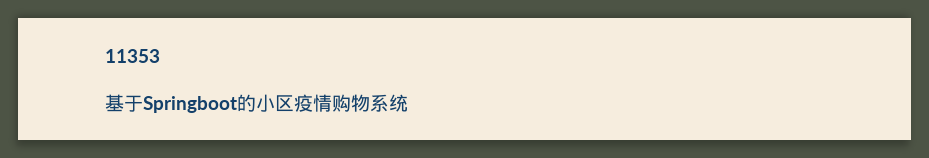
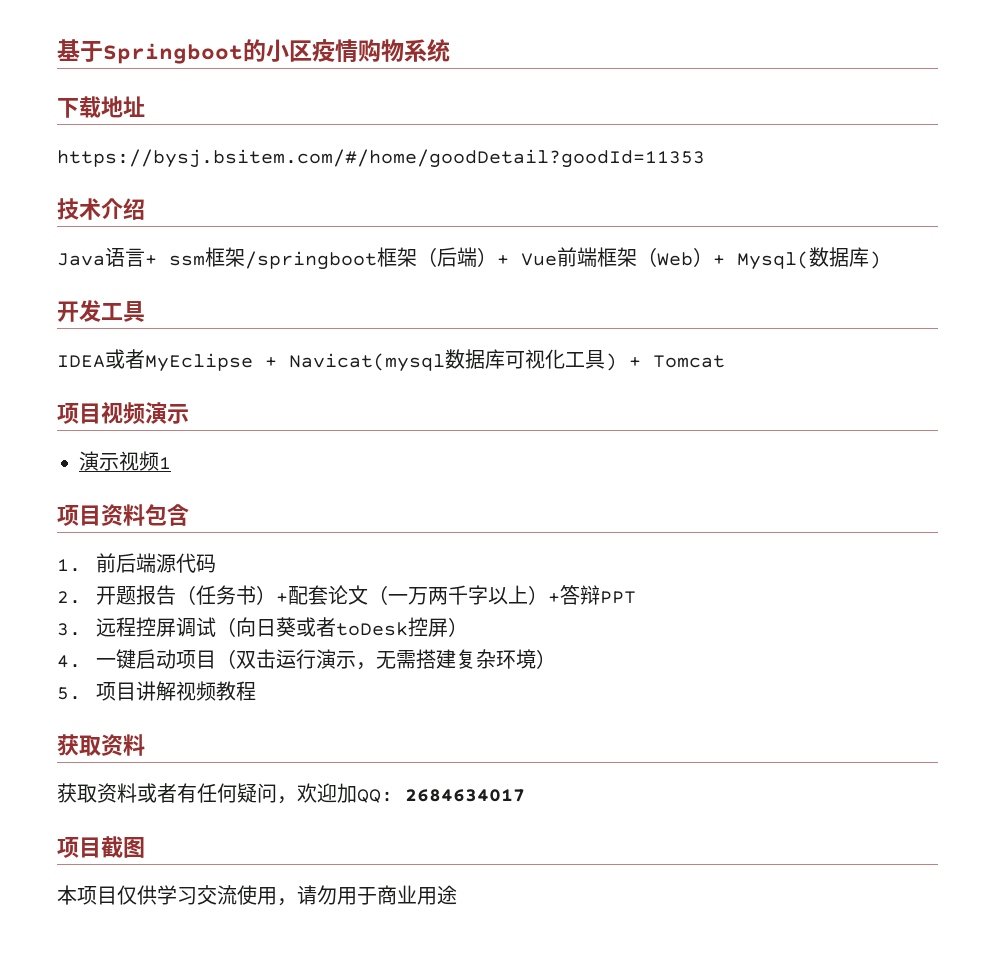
- 11353
+ 下载地址
+ https://bysj.bsitem.com/#/home/goodDetail?goodId=11353
+ 技术介绍
+ Java语言+ ssm框架/springboot框架（后端）+ Vue前端框架（Web）+ Mysql(数据库)
+ 开发工具
+ IDEA或者MyEclipse + Navicat(mysql数据库可视化工具) + Tomcat
+ 项目视频演示
+ 演示视频1
+ 项目资料包含
+ 1.前后端源代码
+ 2.开题报告（任务书）+配套论文（一万两千字以上）+答辩PPT
+ 3.远程控屏调试（向日葵或者toDesk控屏）
+ 4.一键启动项目（双击运行演示，无需搭建复杂环境）
+ 5.项目讲解视频教程
+ 获取资料
+ 获取资料或者有任何疑问，欢迎加QQ: 2684634017
+ 项目截图
+ 本项目仅供学习交流使用，请勿用于商业用途

